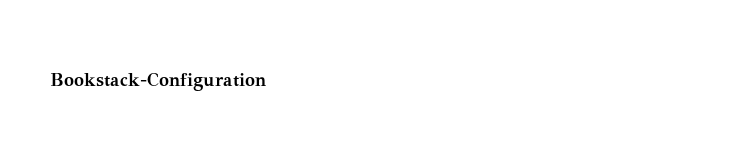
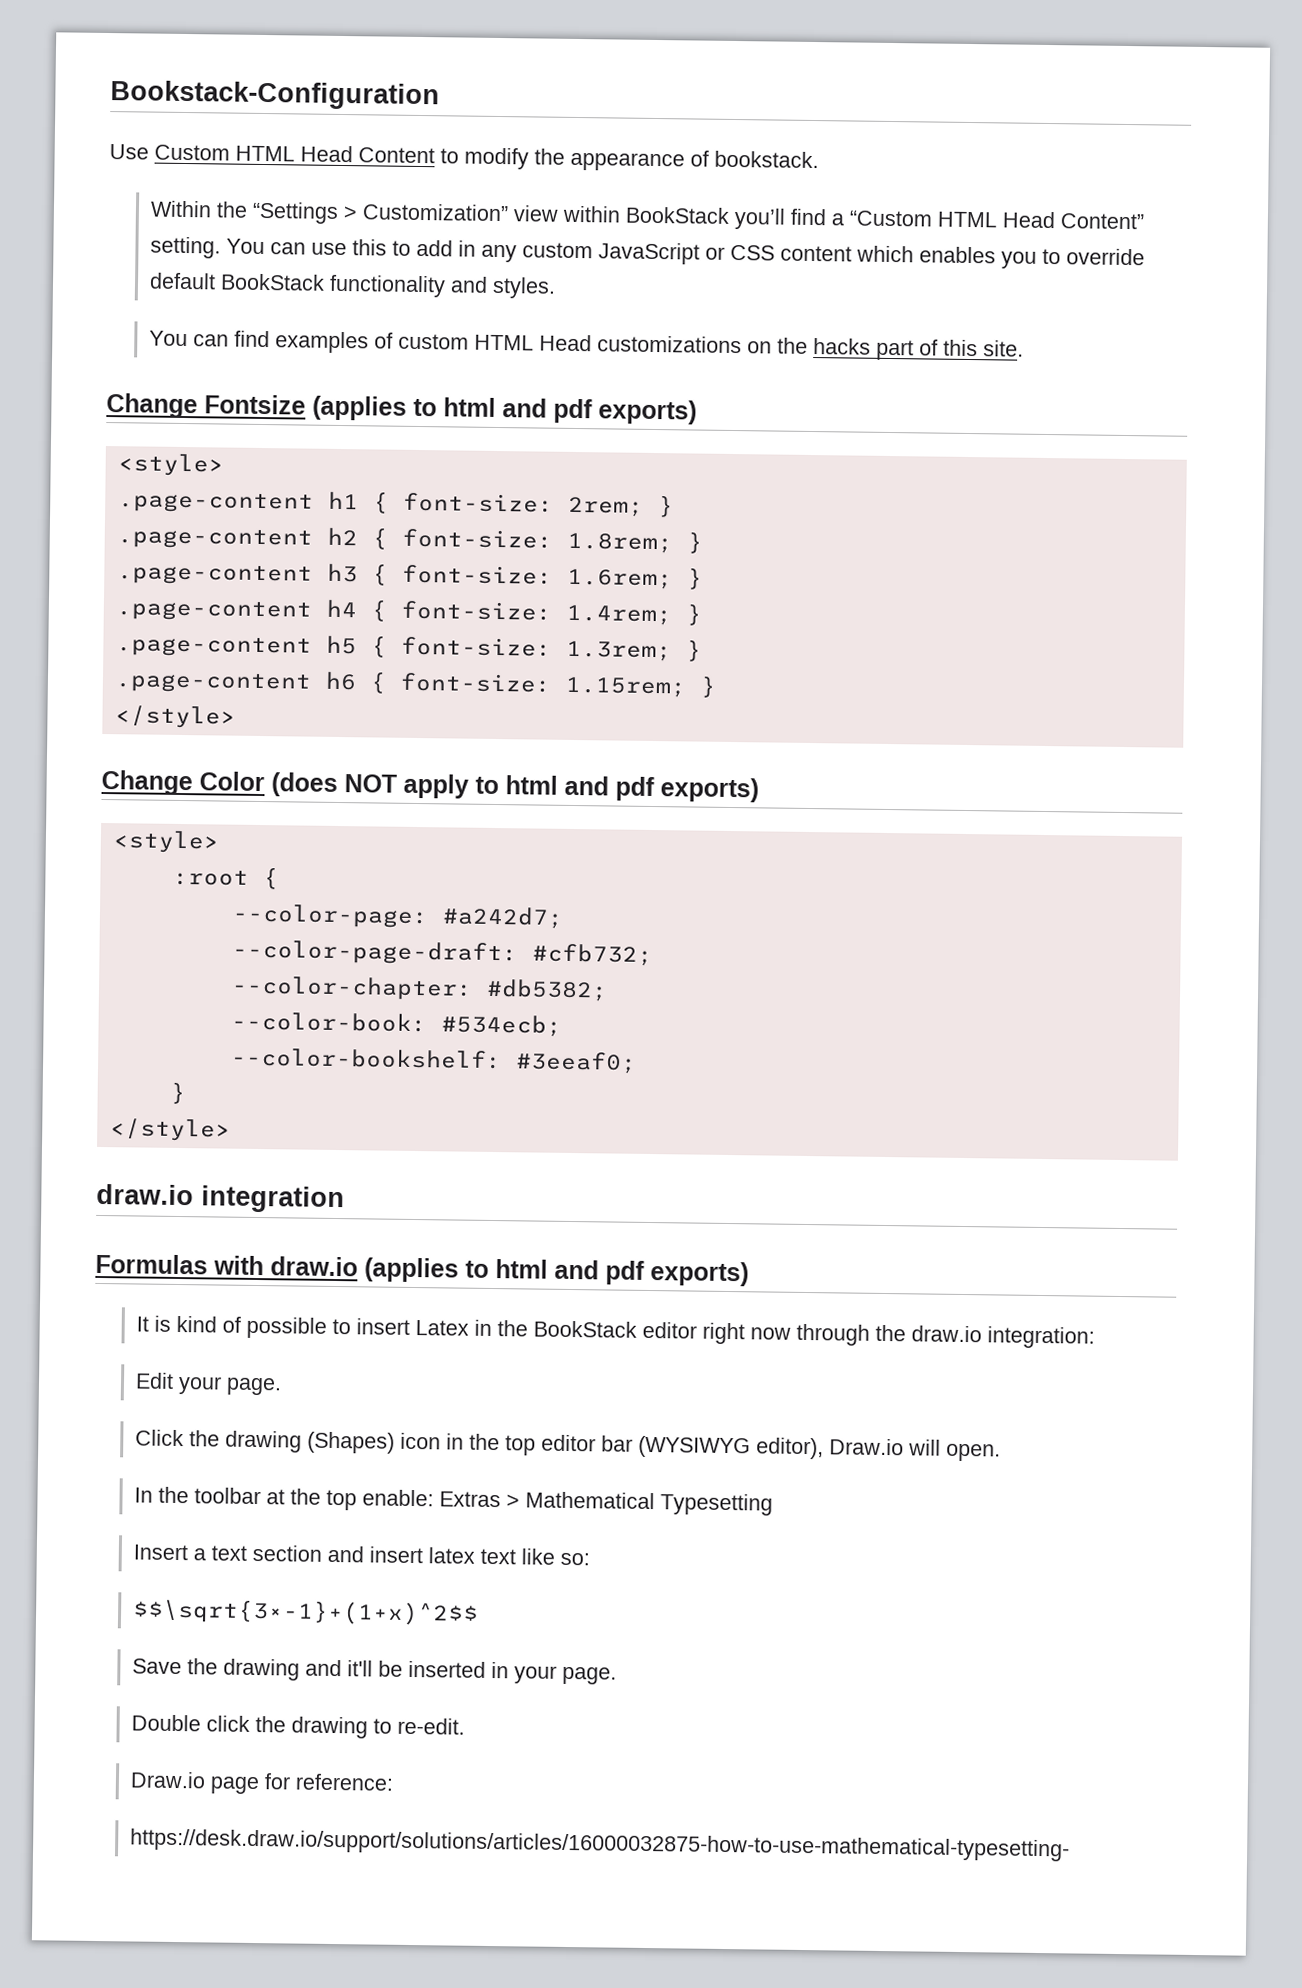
+ Use Custom HTML Head Content to modify the appearance of bookstack.
+ Within the “Settings > Customization” view within BookStack you’ll find a “Custom HTML Head Content” setting. You can use this to add in any custom JavaScript or CSS content which enables you to override default BookStack functionality and styles.
+ You can find examples of custom HTML Head customizations on the hacks part of this site.
+ Change Fontsize (applies to html and pdf exports)
+ <style>
+ .page-content h1 { font-size: 2rem; }
+ .page-content h2 { font-size: 1.8rem; }
+ .page-content h3 { font-size: 1.6rem; }
+ .page-content h4 { font-size: 1.4rem; }
+ .page-content h5 { font-size: 1.3rem; }
+ .page-content h6 { font-size: 1.15rem; }
+ </style>
+ Change Color (does NOT apply to html and pdf exports)
+ <style>
+ :root {
+ --color-page: #a242d7;
+ --color-page-draft: #cfb732;
+ --color-chapter: #db5382;
+ --color-book: #534ecb;
+ --color-bookshelf: #3eeaf0;
+ }
+ </style>
+ draw.io integration
+ Formulas with draw.io (applies to html and pdf exports)
+ It is kind of possible to insert Latex in the BookStack editor right now through the draw.io integration:
+ Edit your page.
+ Click the drawing (Shapes) icon in the top editor bar (WYSIWYG editor), Draw.io will open.
+ In the toolbar at the top enable: Extras > Mathematical Typesetting
+ Insert a text section and insert latex text like so:
+ $$\sqrt{3×-1}+(1+x)^2$$
+ Save the drawing and it'll be inserted in your page.
+ Double click the drawing to re-edit.
+ Draw.io page for reference:
+ https://desk.draw.io/support/solutions/articles/16000032875-how-to-use-mathematical-typesetting-

